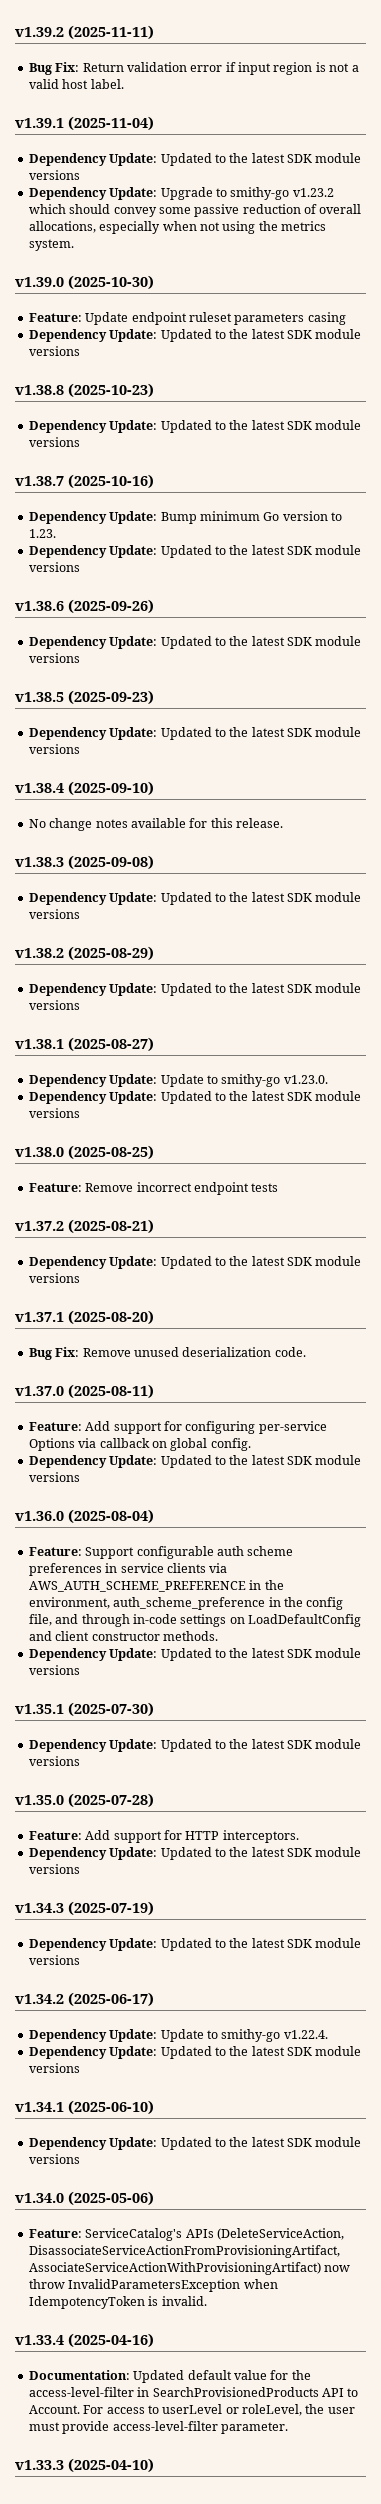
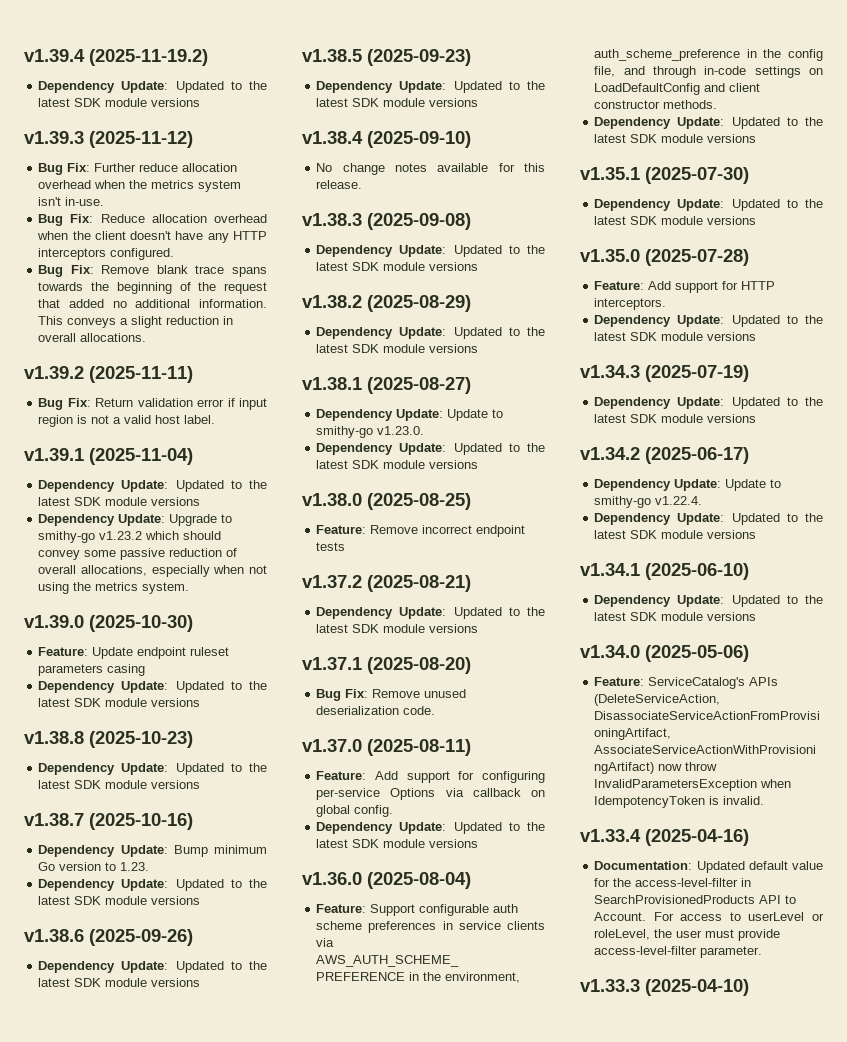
+ v1.39.4 (2025-11-19.2)
+ Dependency Update: Updated to the latest SDK module versions
+ v1.39.3 (2025-11-12)
+ Bug Fix: Further reduce allocation overhead when the metrics system isn't in-use.
+ Bug Fix: Reduce allocation overhead when the client doesn't have any HTTP interceptors configured.
+ Bug Fix: Remove blank trace spans towards the beginning of the request that added no additional information. This conveys a slight reduction in overall allocations.

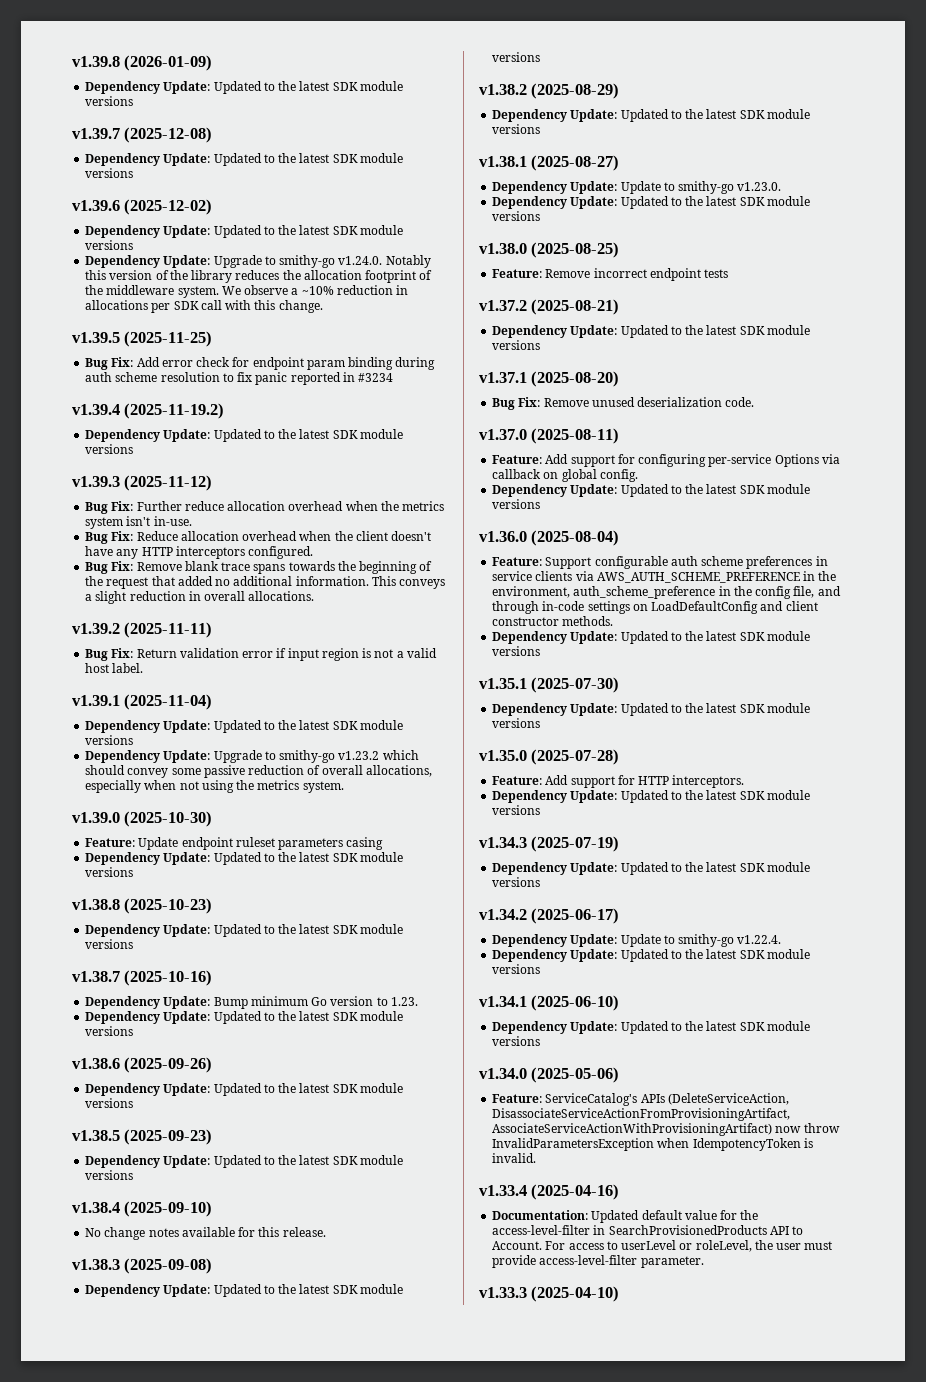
+ v1.39.8 (2026-01-09)
+ Dependency Update: Updated to the latest SDK module versions
+ v1.39.7 (2025-12-08)
+ Dependency Update: Updated to the latest SDK module versions
+ v1.39.6 (2025-12-02)
+ Dependency Update: Updated to the latest SDK module versions
+ Dependency Update: Upgrade to smithy-go v1.24.0. Notably this version of the library reduces the allocation footprint of the middleware system. We observe a ~10% reduction in allocations per SDK call with this change.
+ v1.39.5 (2025-11-25)
+ Bug Fix: Add error check for endpoint param binding during auth scheme resolution to fix panic reported in #3234

